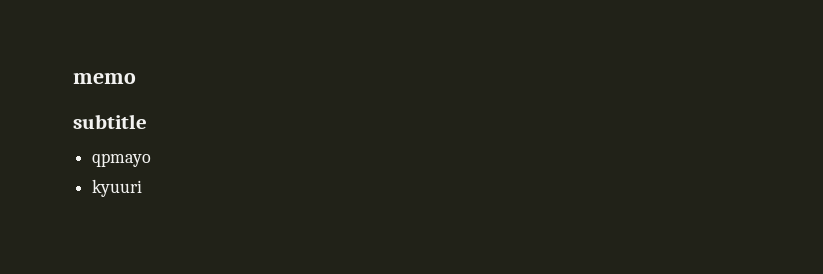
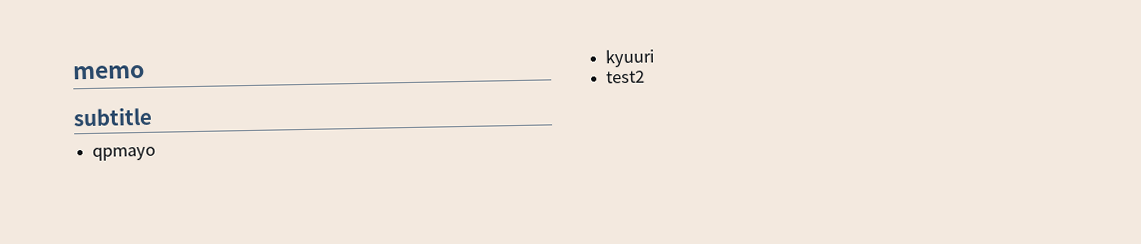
+ test2

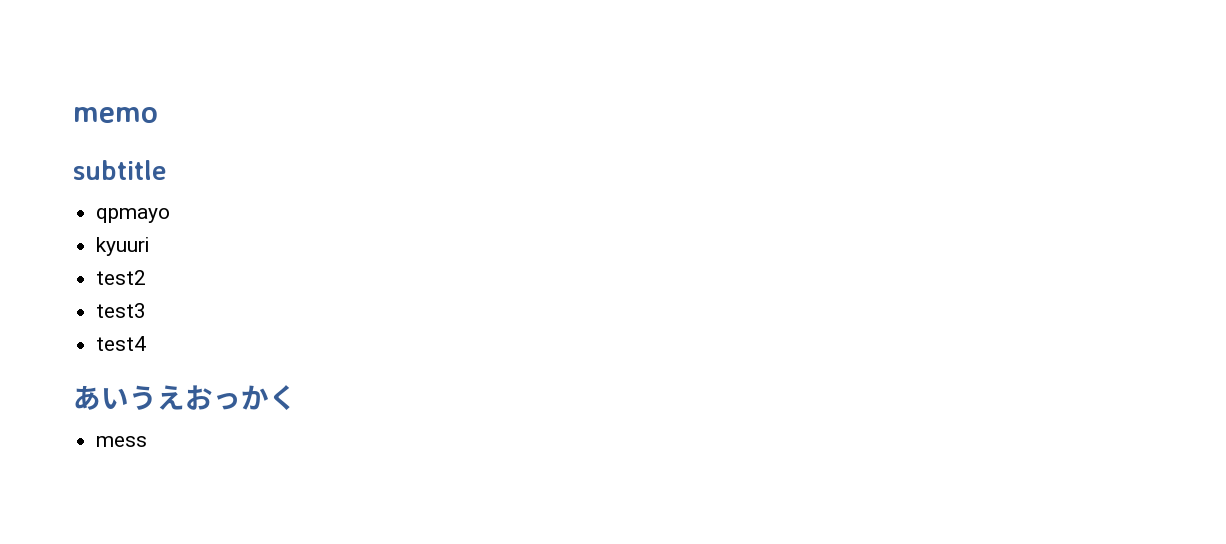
+ test3
+ test4
+ あいうえおっかく
+ mess

